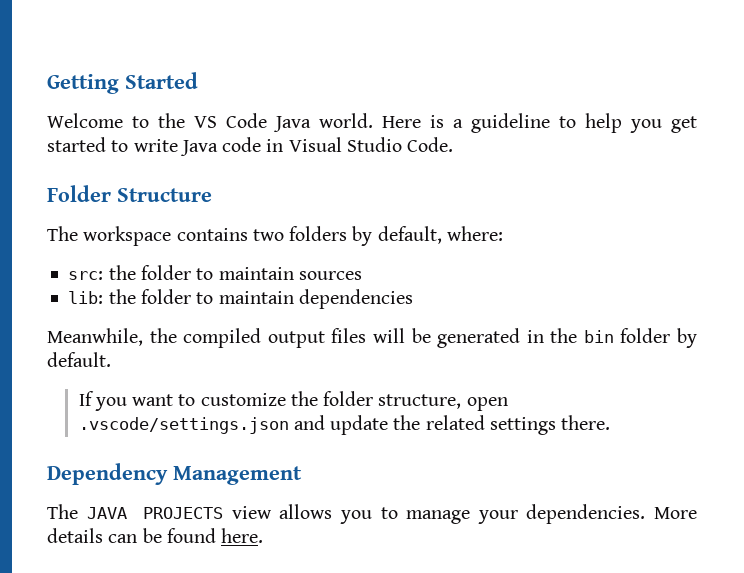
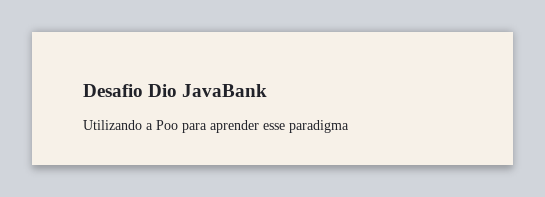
- Getting Started
- Welcome to the VS Code Java world. Here is a guideline to help you get started to write Java code in Visual Studio Code.
- Folder Structure
- The workspace contains two folders by default, where:
- src: the folder to maintain sources
- lib: the folder to maintain dependencies
- Meanwhile, the compiled output files will be generated in the bin folder by default.
- If you want to customize the folder structure, open .vscode/settings.json and update the related settings there.
- Dependency Management
- The JAVA PROJECTS view allows you to manage your dependencies. More details can be found here.
+ Desafio Dio JavaBank
+ Utilizando a Poo para aprender esse paradigma

